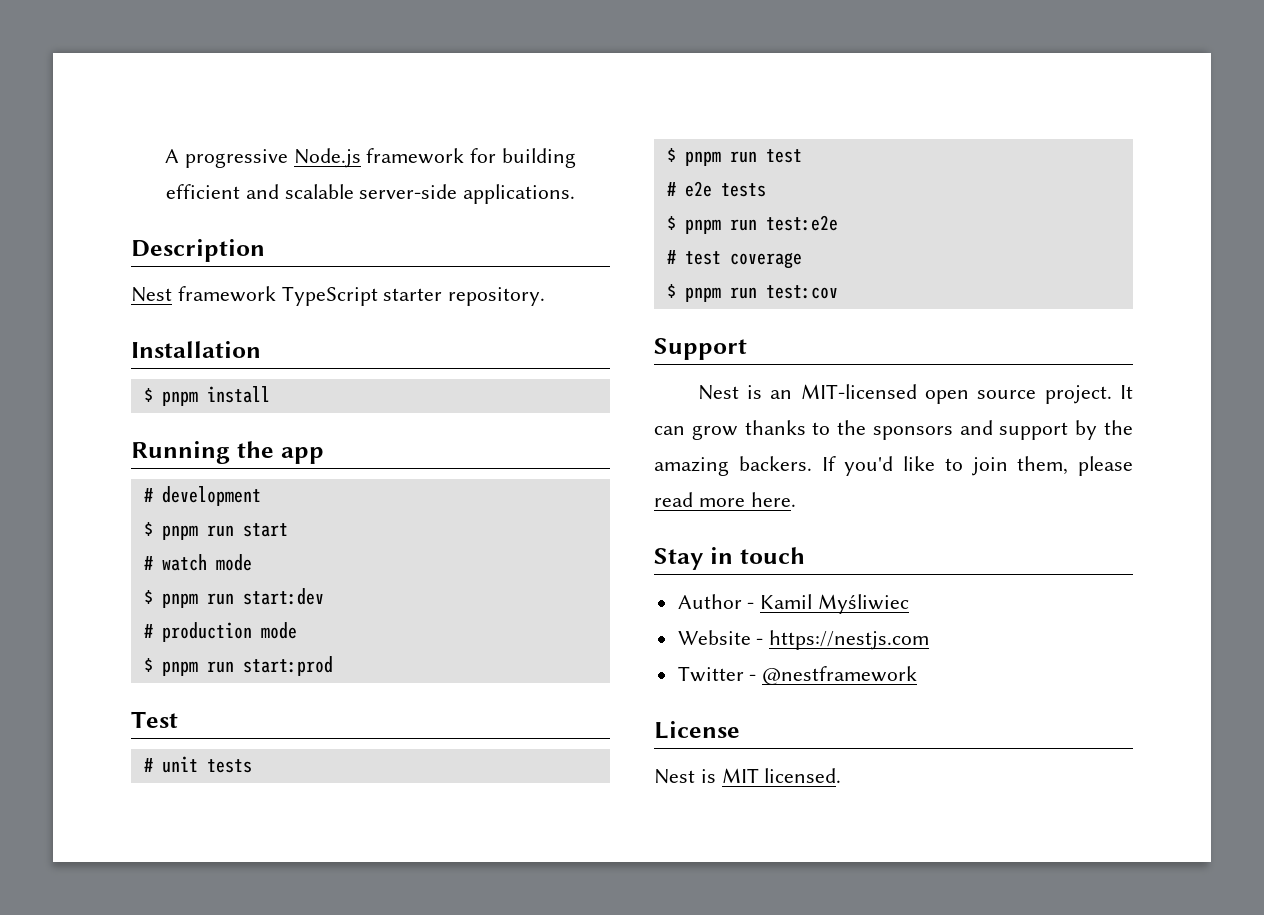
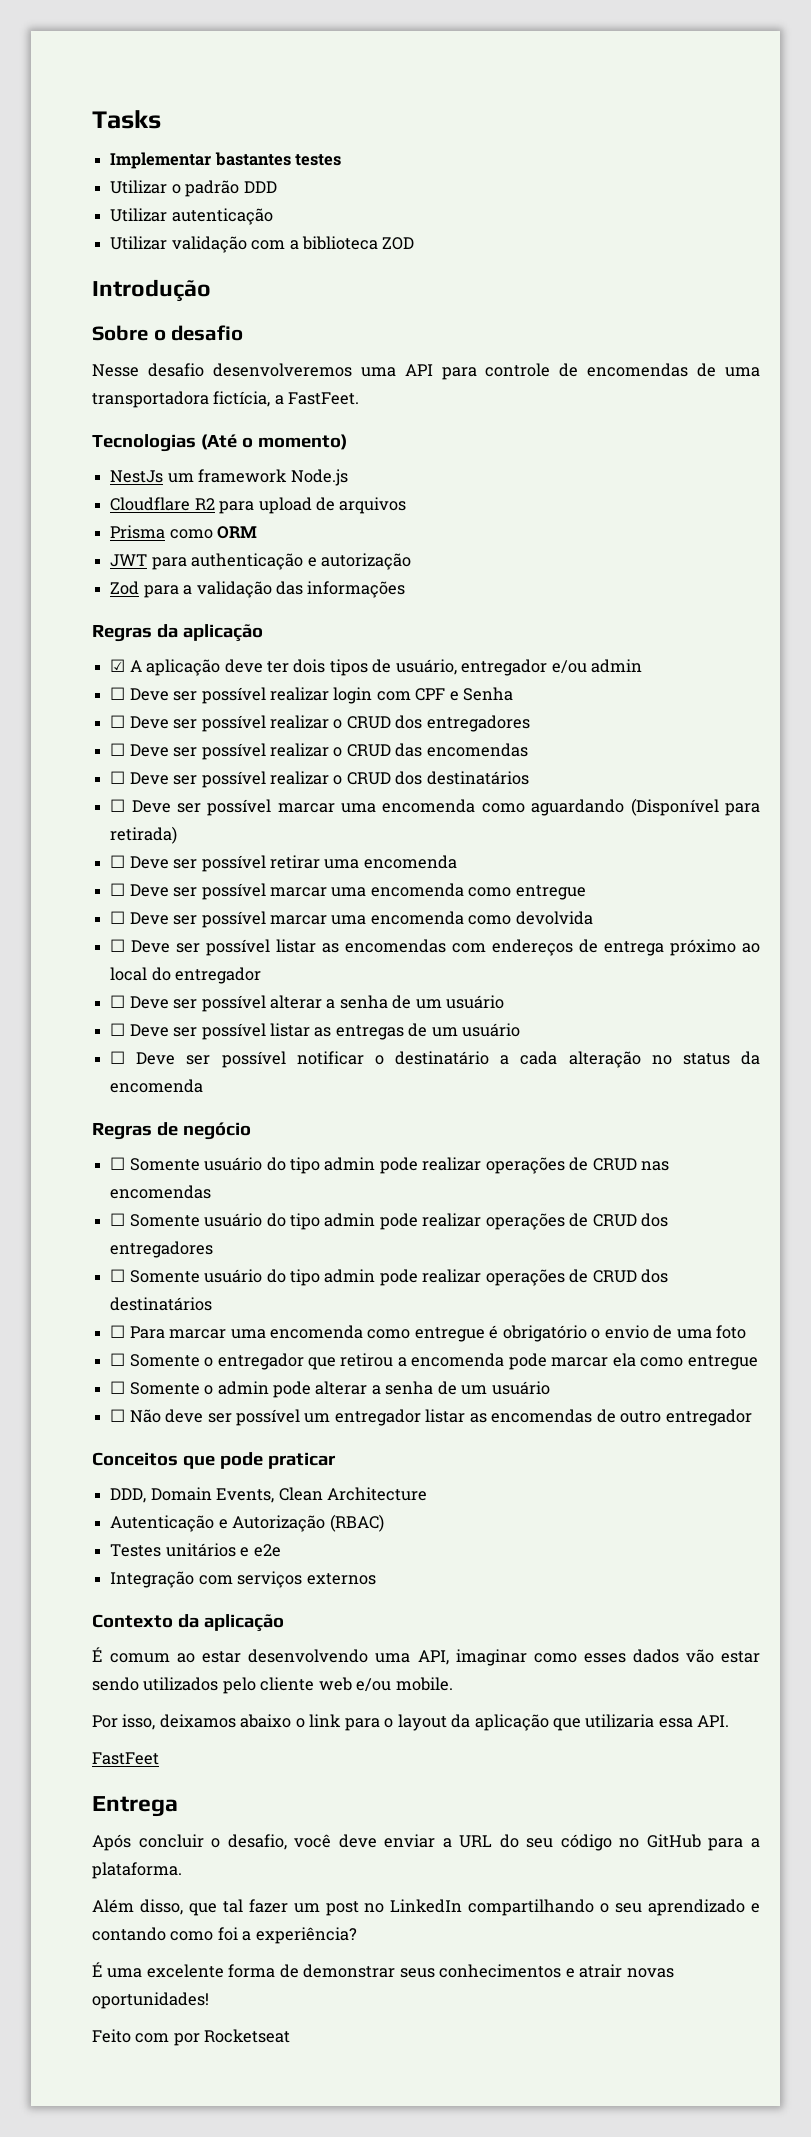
- A progressive Node.js framework for building efficient and scalable server-side applications.
- Description
- Nest framework TypeScript starter repository.
- Installation
- $ pnpm install
- Running the app
- # development
- $ pnpm run start
- # watch mode
- $ pnpm run start:dev
- # production mode
- $ pnpm run start:prod
- Test
- # unit tests
- $ pnpm run test
- # e2e tests
- $ pnpm run test:e2e
- # test coverage
- $ pnpm run test:cov
- Support
- Nest is an MIT-licensed open source project. It can grow thanks to the sponsors and support by the amazing backers. If you'd like to join them, please read more here.
- Stay in touch
- Author - Kamil Myśliwiec
- Website - https://nestjs.com
- Twitter - @nestframework
- License
- Nest is MIT licensed.
+ Tasks
+ Implementar bastantes testes
+ Utilizar o padrão DDD
+ Utilizar autenticação
+ Utilizar validação com a biblioteca ZOD
+ Introdução
+ Sobre o desafio
+ Nesse desafio desenvolveremos uma API para controle de encomendas de uma transportadora fictícia, a FastFeet.
+ Tecnologias (Até o momento)
+ NestJs um framework Node.js
+ Cloudflare R2 para upload de arquivos
+ Prisma como ORM
+ JWT para authenticação e autorização
+ Zod para a validação das informações
+ Regras da aplicação
+ ☑ A aplicação deve ter dois tipos de usuário, entregador e/ou admin
+ ☐ Deve ser possível realizar login com CPF e Senha
+ ☐ Deve ser possível realizar o CRUD dos entregadores
+ ☐ Deve ser possível realizar o CRUD das encomendas
+ ☐ Deve ser possível realizar o CRUD dos destinatários
+ ☐ Deve ser possível marcar uma encomenda como aguardando (Disponível para retirada)
+ ☐ Deve ser possível retirar uma encomenda
+ ☐ Deve ser possível marcar uma encomenda como entregue
+ ☐ Deve ser possível marcar uma encomenda como devolvida
+ ☐ Deve ser possível listar as encomendas com endereços de entrega próximo ao local do entregador
+ ☐ Deve ser possível alterar a senha de um usuário
+ ☐ Deve ser possível listar as entregas de um usuário
+ ☐ Deve ser possível notificar o destinatário a cada alteração no status da encomenda
+ Regras de negócio
+ ☐ Somente usuário do tipo admin pode realizar operações de CRUD nas encomendas
+ ☐ Somente usuário do tipo admin pode realizar operações de CRUD dos entregadores
+ ☐ Somente usuário do tipo admin pode realizar operações de CRUD dos destinatários
+ ☐ Para marcar uma encomenda como entregue é obrigatório o envio de uma foto
+ ☐ Somente o entregador que retirou a encomenda pode marcar ela como entregue
+ ☐ Somente o admin pode alterar a senha de um usuário
+ ☐ Não deve ser possível um entregador listar as encomendas de outro entregador
+ Conceitos que pode praticar
+ DDD, Domain Events, Clean Architecture
+ Autenticação e Autorização (RBAC)
+ Testes unitários e e2e
+ Integração com serviços externos
+ Contexto da aplicação
+ É comum ao estar desenvolvendo uma API, imaginar como esses dados vão estar sendo utilizados pelo cliente web e/ou mobile.
+ Por isso, deixamos abaixo o link para o layout da aplicação que utilizaria essa API.
+ FastFeet
+ Entrega
+ Após concluir o desafio, você deve enviar a URL do seu código no GitHub para a plataforma.
+ Além disso, que tal fazer um post no LinkedIn compartilhando o seu aprendizado e contando como foi a experiência?
+ É uma excelente forma de demonstrar seus conhecimentos e atrair novas oportunidades!
+ Feito com por Rocketseat

